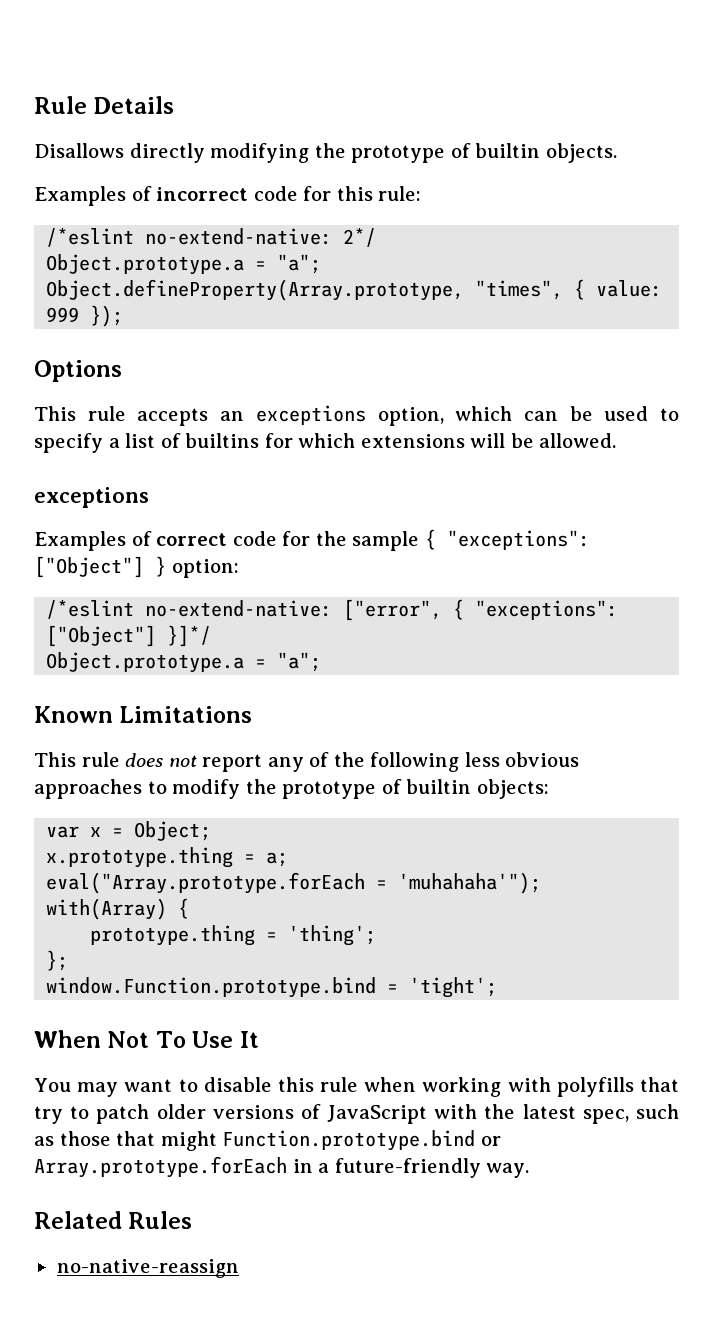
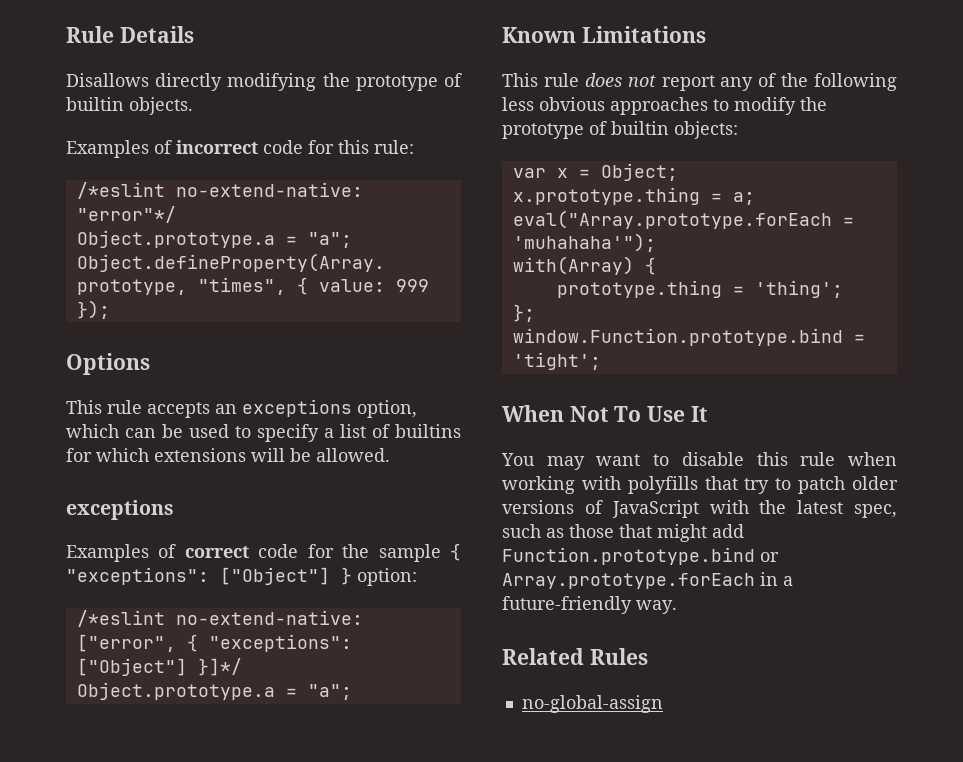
- /*eslint no-extend-native: 2*/
+ /*eslint no-extend-native: "error"*/
- You may want to disable this rule when working with polyfills that try to patch older versions of JavaScript with the latest spec, such as those that might Function.prototype.bind or Array.prototype.forEach in a future-friendly way.
+ You may want to disable this rule when working with polyfills that try to patch older versions of JavaScript with the latest spec, such as those that might add Function.prototype.bind or Array.prototype.forEach in a future-friendly way.
- no-native-reassign
+ no-global-assign

